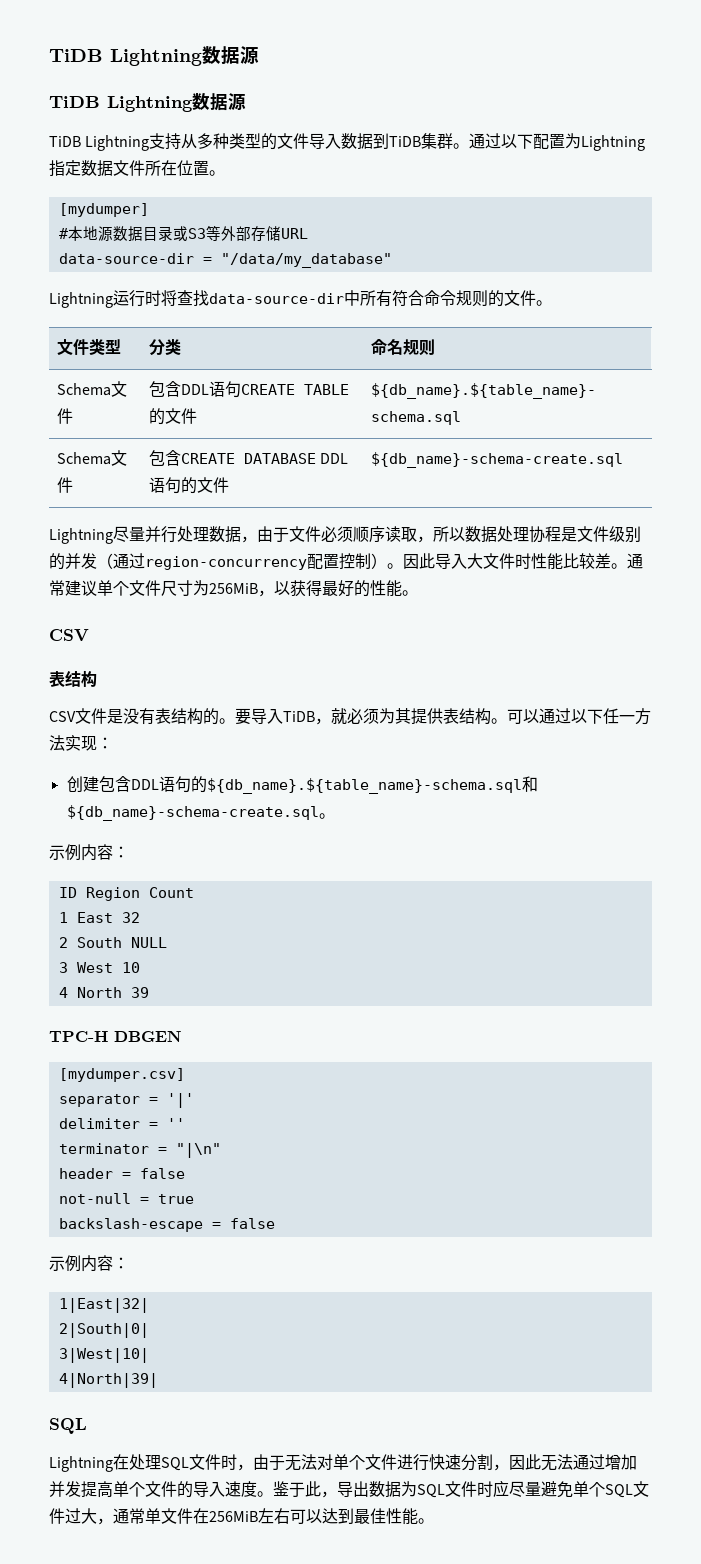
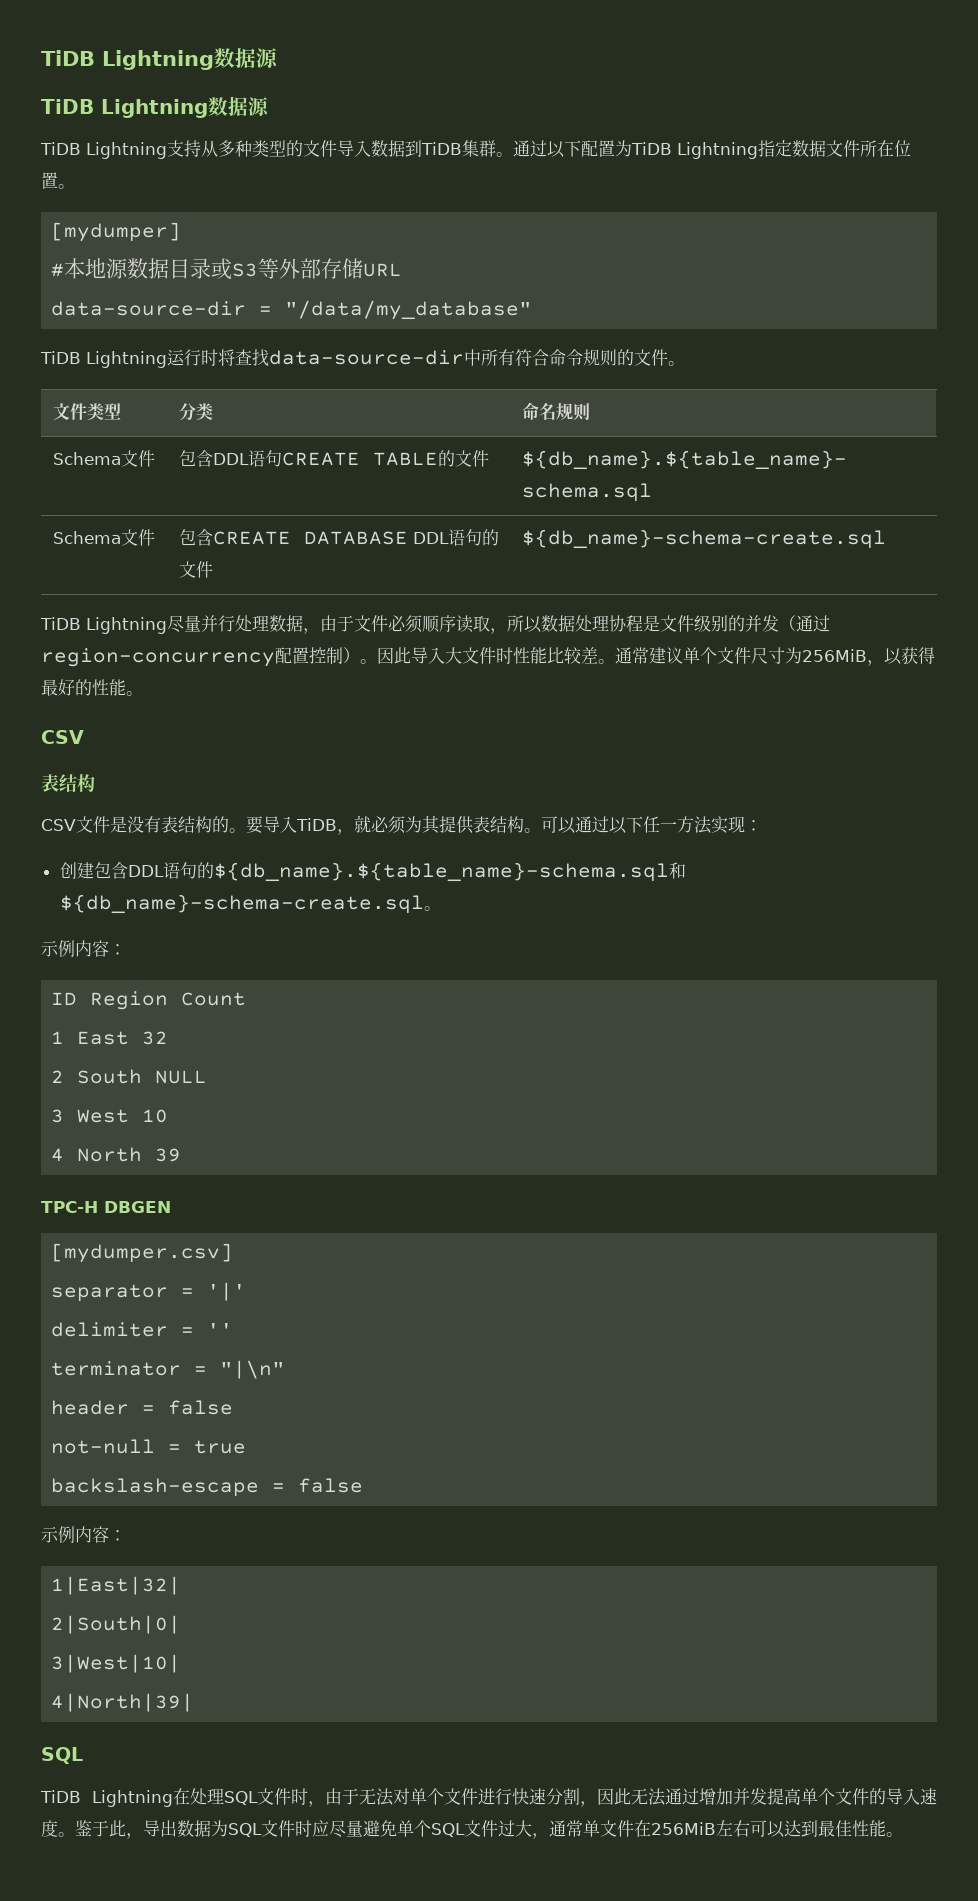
- 通过以下配置为Lightning指定数据文件所在位置。
+ 通过以下配置为TiDB Lightning指定数据文件所在位置。
- Lightning运行时将查找data-source-dir中所有符合命令规则的文件。
+ TiDB Lightning运行时将查找data-source-dir中所有符合命令规则的文件。
- Lightning尽量并行处理数据，由于文件必须顺序读取，所以数据处理协程是文件级别的并发（通过region-concurrency配置控制）。
+ TiDB Lightning尽量并行处理数据，由于文件必须顺序读取，所以数据处理协程是文件级别的并发（通过region-concurrency配置控制）。
- Lightning在处理SQL文件时，由于无法对单个文件进行快速分割，因此无法通过增加并发提高单个文件的导入速度。
+ TiDB Lightning在处理SQL文件时，由于无法对单个文件进行快速分割，因此无法通过增加并发提高单个文件的导入速度。

